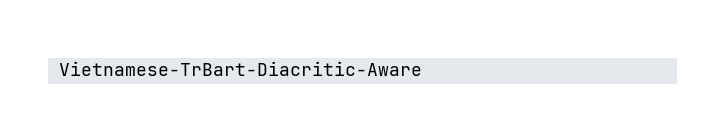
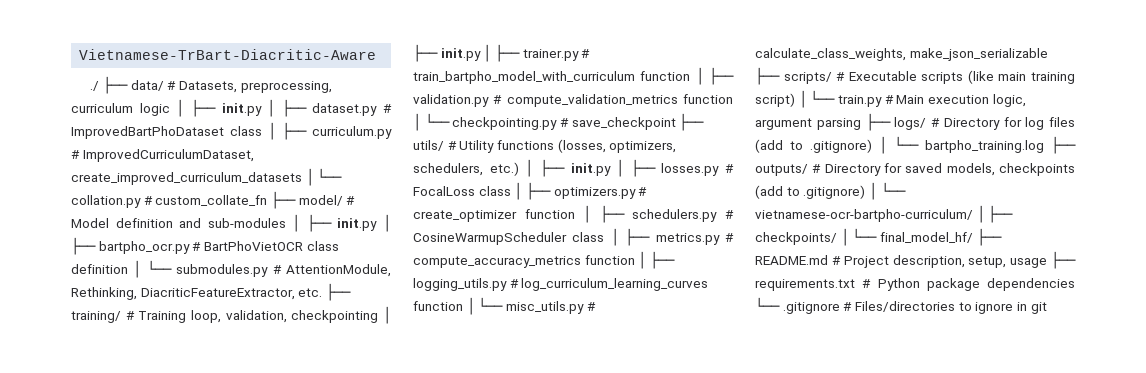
+ ./ ├── data/ # Datasets, preprocessing, curriculum logic │ ├── init.py │ ├── dataset.py # ImprovedBartPhoDataset class │ ├── curriculum.py # ImprovedCurriculumDataset, create_improved_curriculum_datasets │ └── collation.py # custom_collate_fn ├── model/ # Model definition and sub-modules │ ├── init.py │ ├── bartpho_ocr.py # BartPhoVietOCR class definition │ └── submodules.py # AttentionModule, Rethinking, DiacriticFeatureExtractor, etc. ├── training/ # Training loop, validation, checkpointing │ ├── init.py │ ├── trainer.py # train_bartpho_model_with_curriculum function │ ├── validation.py # compute_validation_metrics function │ └── checkpointing.py # save_checkpoint ├── utils/ # Utility functions (losses, optimizers, schedulers, etc.) │ ├── init.py │ ├── losses.py # FocalLoss class │ ├── optimizers.py # create_optimizer function │ ├── schedulers.py # CosineWarmupScheduler class │ ├── metrics.py # compute_accuracy_metrics function │ ├── logging_utils.py # log_curriculum_learning_curves function │ └── misc_utils.py # calculate_class_weights, make_json_serializable ├── scripts/ # Executable scripts (like main training script) │ └── train.py # Main execution logic, argument parsing ├── logs/ # Directory for log files (add to .gitignore) │ └── bartpho_training.log ├── outputs/ # Directory for saved models, checkpoints (add to .gitignore) │ └── vietnamese-ocr-bartpho-curriculum/ │ ├── checkpoints/ │ └── final_model_hf/ ├── README.md # Project description, setup, usage ├── requirements.txt # Python package dependencies └── .gitignore # Files/directories to ignore in git

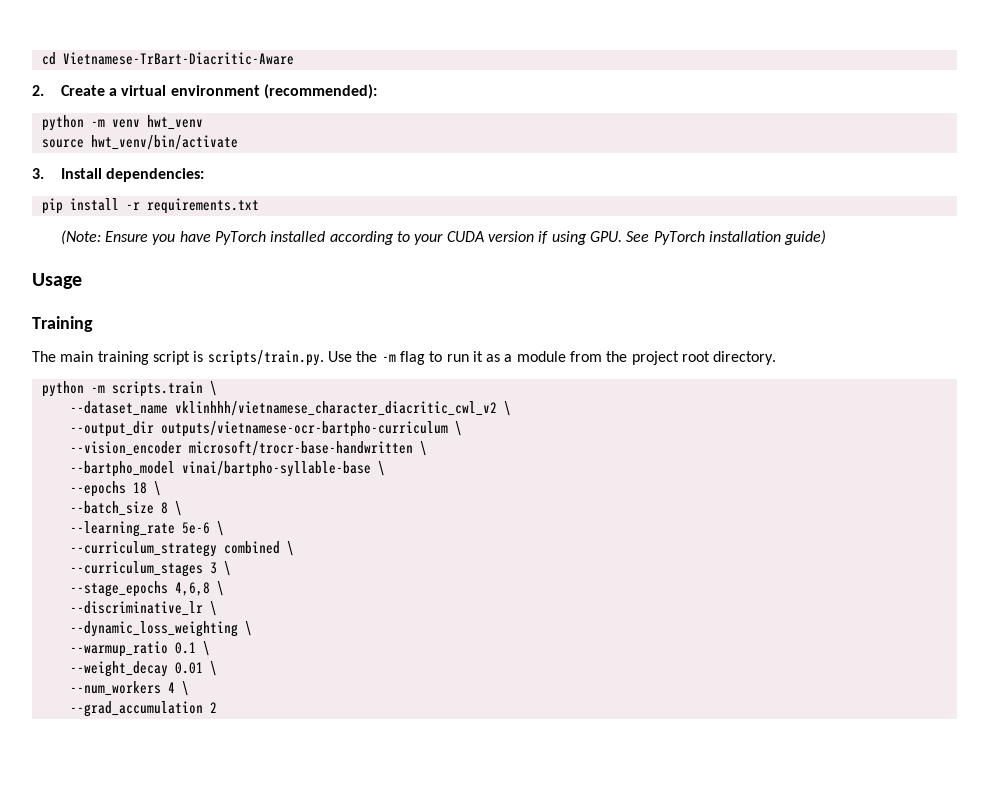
- Vietnamese-TrBart-Diacritic-Aware
+ cd Vietnamese-TrBart-Diacritic-Aware
- ./ ├── data/ # Datasets, preprocessing, curriculum logic │ ├── init.py │ ├── dataset.py # ImprovedBartPhoDataset class │ ├── curriculum.py # ImprovedCurriculumDataset, create_improved_curriculum_datasets │ └── collation.py # custom_collate_fn ├── model/ # Model definition and sub-modules │ ├── init.py │ ├── bartpho_ocr.py # BartPhoVietOCR class definition │ └── submodules.py # AttentionModule, Rethinking, DiacriticFeatureExtractor, etc. ├── training/ # Training loop, validation, checkpointing │ ├── init.py │ ├── trainer.py # train_bartpho_model_with_curriculum function │ ├── validation.py # compute_validation_metrics function │ └── checkpointing.py # save_checkpoint ├── utils/ # Utility functions (losses, optimizers, schedulers, etc.) │ ├── init.py │ ├── losses.py # FocalLoss class │ ├── optimizers.py # create_optimizer function │ ├── schedulers.py # CosineWarmupScheduler class │ ├── metrics.py # compute_accuracy_metrics function │ ├── logging_utils.py # log_curriculum_learning_curves function │ └── misc_utils.py # calculate_class_weights, make_json_serializable ├── scripts/ # Executable scripts (like main training script) │ └── train.py # Main execution logic, argument parsing ├── logs/ # Directory for log files (add to .gitignore) │ └── bartpho_training.log ├── outputs/ # Directory for saved models, checkpoints (add to .gitignore) │ └── vietnamese-ocr-bartpho-curriculum/ │ ├── checkpoints/ │ └── final_model_hf/ ├── README.md # Project description, setup, usage ├── requirements.txt # Python package dependencies └── .gitignore # Files/directories to ignore in git
+ 2. Create a virtual environment (recommended):
+ python -m venv hwt_venv
+ source hwt_venv/bin/activate
+ 3. Install dependencies:
+ pip install -r requirements.txt
+ (Note: Ensure you have PyTorch installed according to your CUDA version if using GPU. See PyTorch installation guide)
+ Usage
+ Training
+ The main training script is scripts/train.py. Use the -m flag to run it as a module from the project root directory.
+ python -m scripts.train \
+ --dataset_name vklinhhh/vietnamese_character_diacritic_cwl_v2 \
+ --output_dir outputs/vietnamese-ocr-bartpho-curriculum \
+ --vision_encoder microsoft/trocr-base-handwritten \
+ --bartpho_model vinai/bartpho-syllable-base \
+ --epochs 18 \
+ --batch_size 8 \
+ --learning_rate 5e-6 \
+ --curriculum_strategy combined \
+ --curriculum_stages 3 \
+ --stage_epochs 4,6,8 \
+ --discriminative_lr \
+ --dynamic_loss_weighting \
+ --warmup_ratio 0.1 \
+ --weight_decay 0.01 \
+ --num_workers 4 \
+ --grad_accumulation 2

